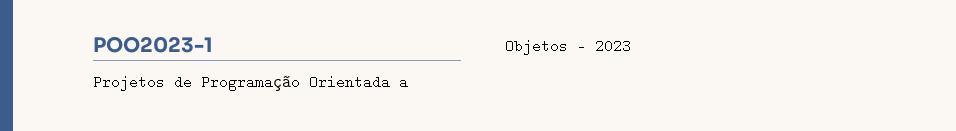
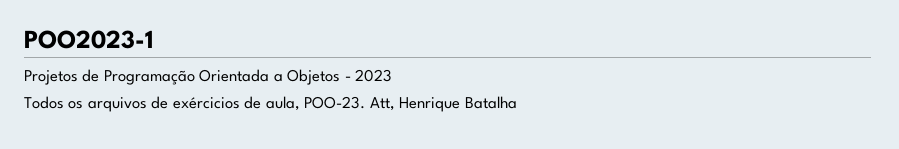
+ Todos os arquivos de exércicios de aula, POO-23. Att, Henrique Batalha

